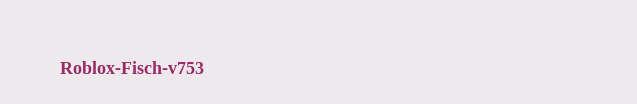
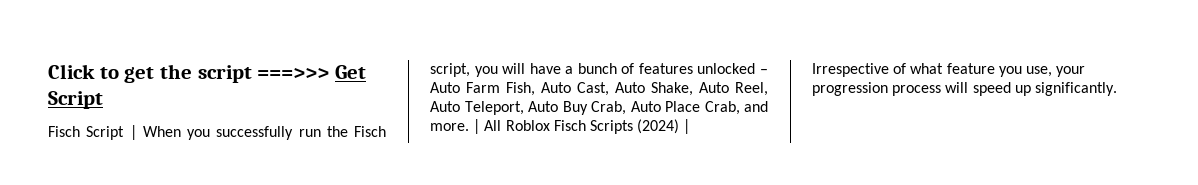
- Roblox-Fisch-v753
+ Click to get the script ===>>> Get Script
+ Fisch Script | When you successfully run the Fisch script, you will have a bunch of features unlocked – Auto Farm Fish, Auto Cast, Auto Shake, Auto Reel, Auto Teleport, Auto Buy Crab, Auto Place Crab, and more. | All Roblox Fisch Scripts (2024) | Irrespective of what feature you use, your progression process will speed up significantly.

